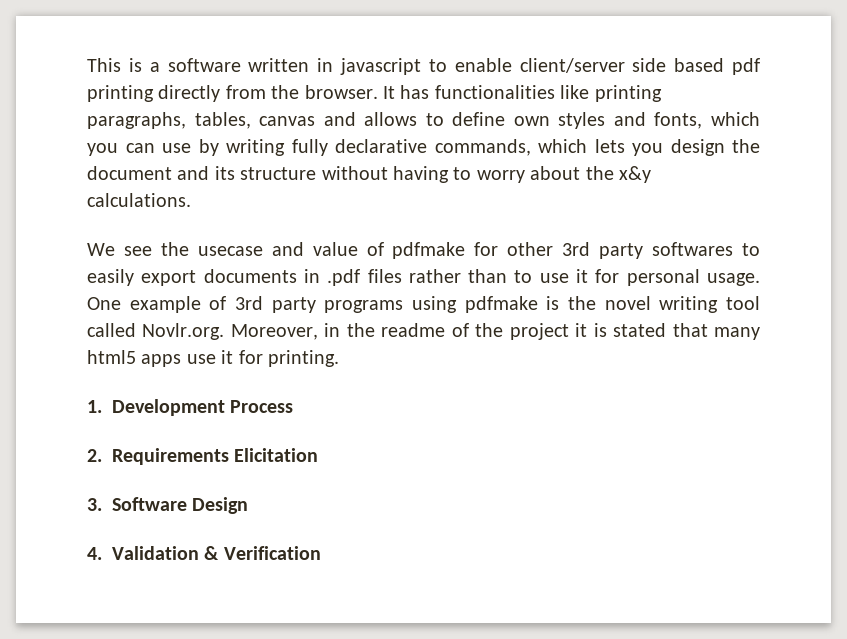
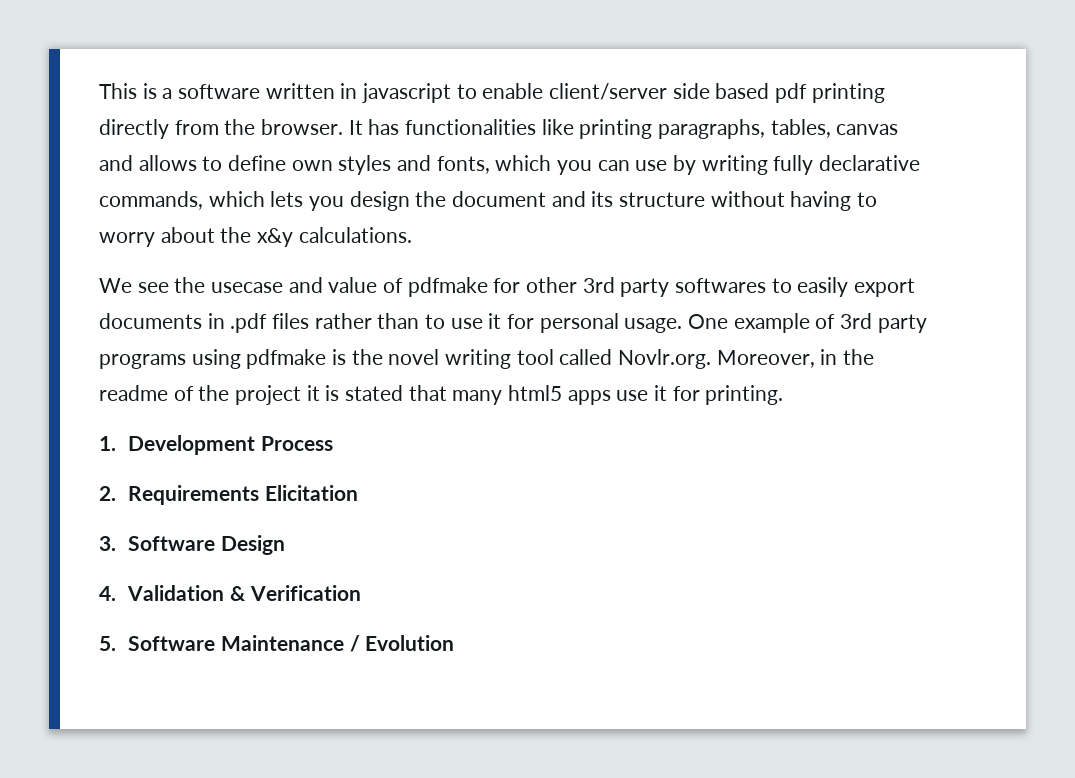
+ 5. Software Maintenance / Evolution

